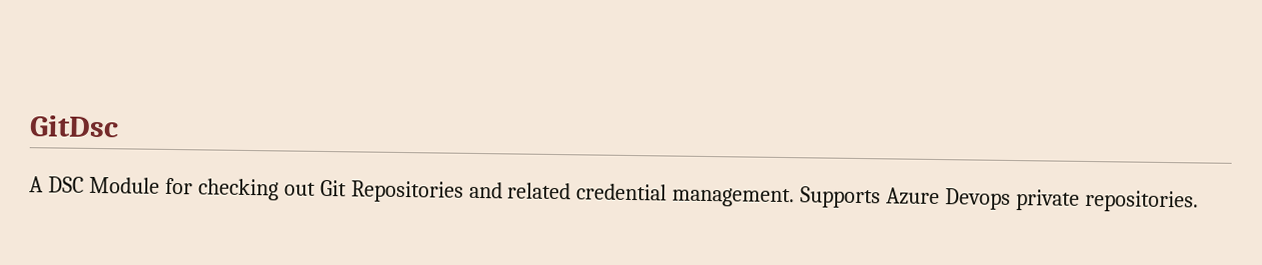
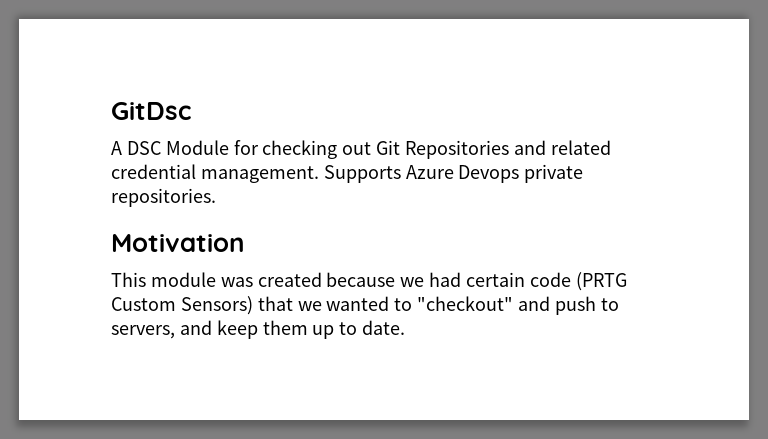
+ Motivation
+ This module was created because we had certain code (PRTG Custom Sensors) that we wanted to "checkout" and push to servers, and keep them up to date.

